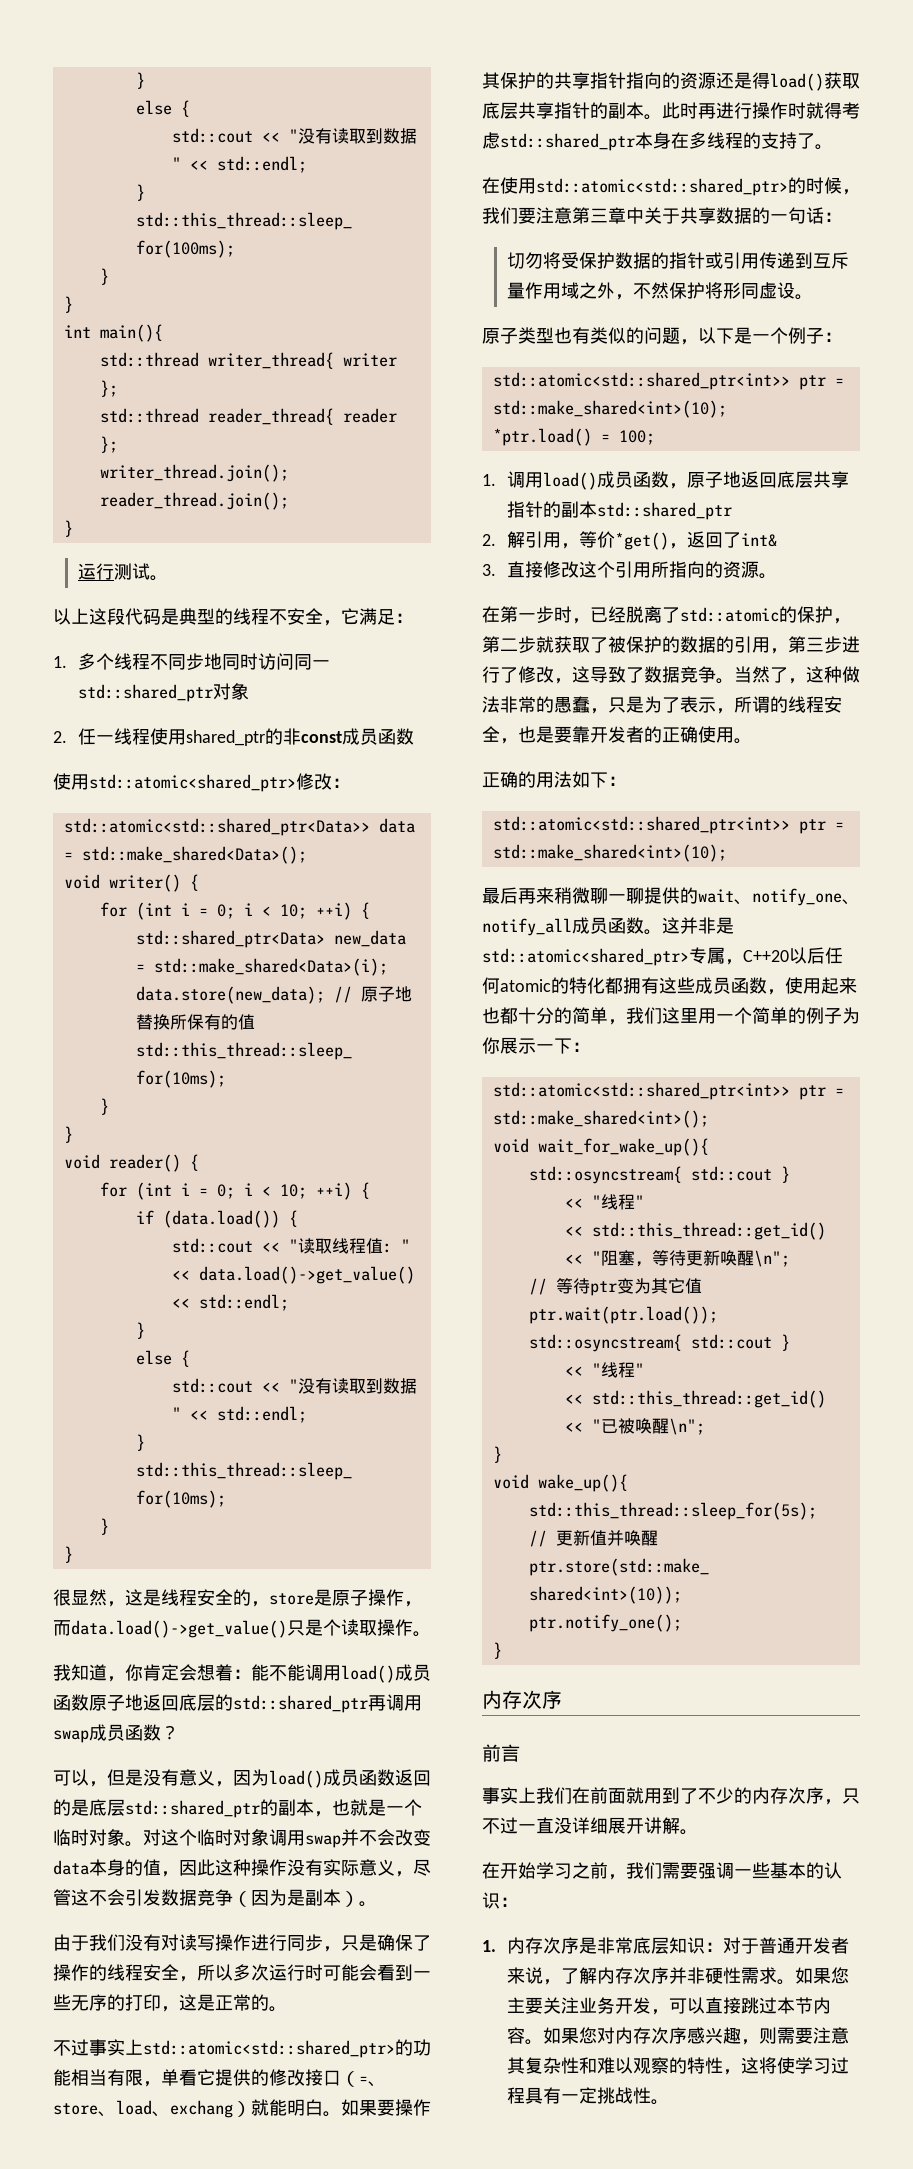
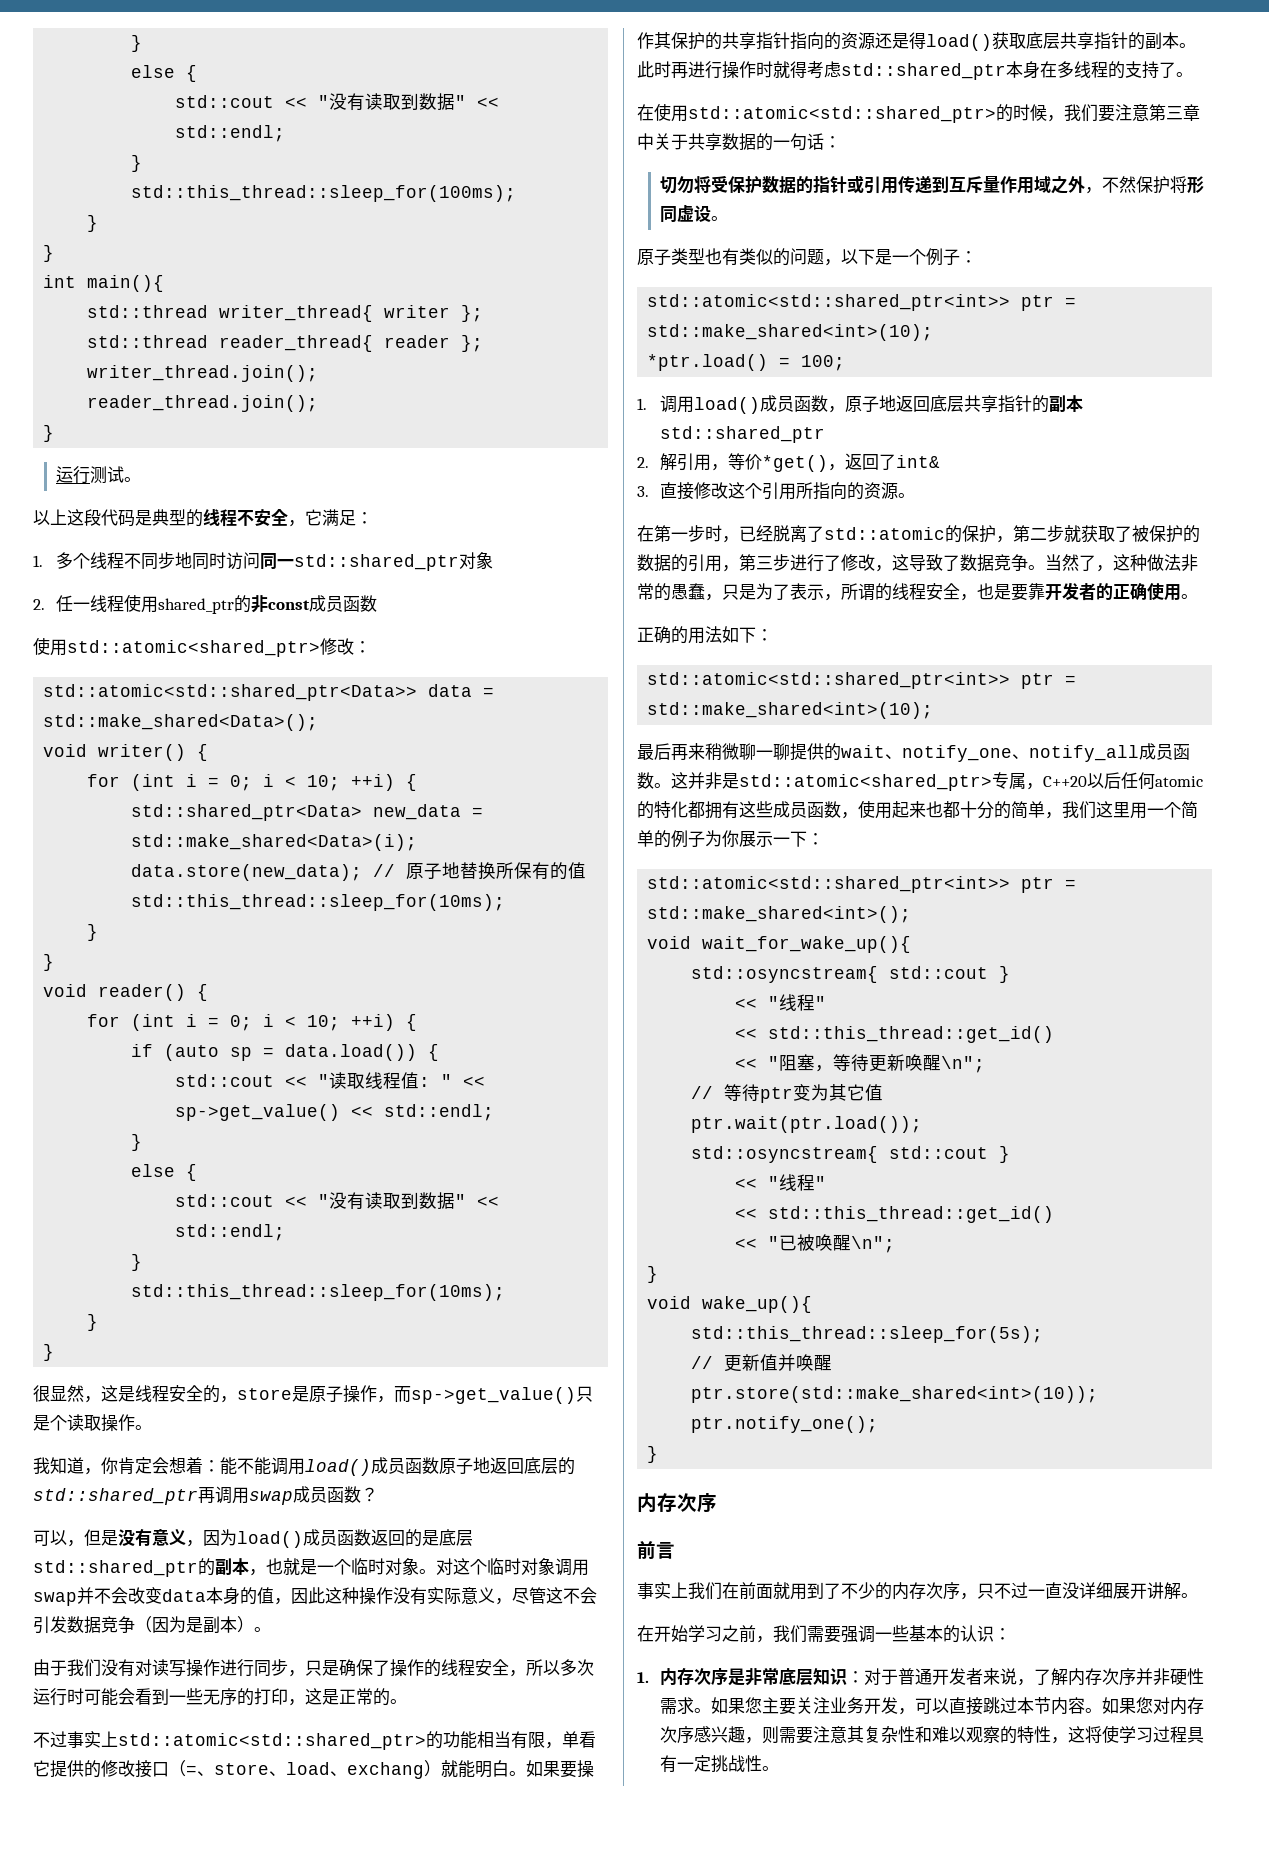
- if (data.load()) {
+ if (auto sp = data.load()) {
- std::cout << "读取线程值: " << data.load()->get_value() << std::endl;
+ std::cout << "读取线程值: " << sp->get_value() << std::endl;
- 很显然，这是线程安全的，store是原子操作，而data.load()->get_value()只是个读取操作。
+ 很显然，这是线程安全的，store是原子操作，而sp->get_value()只是个读取操作。

